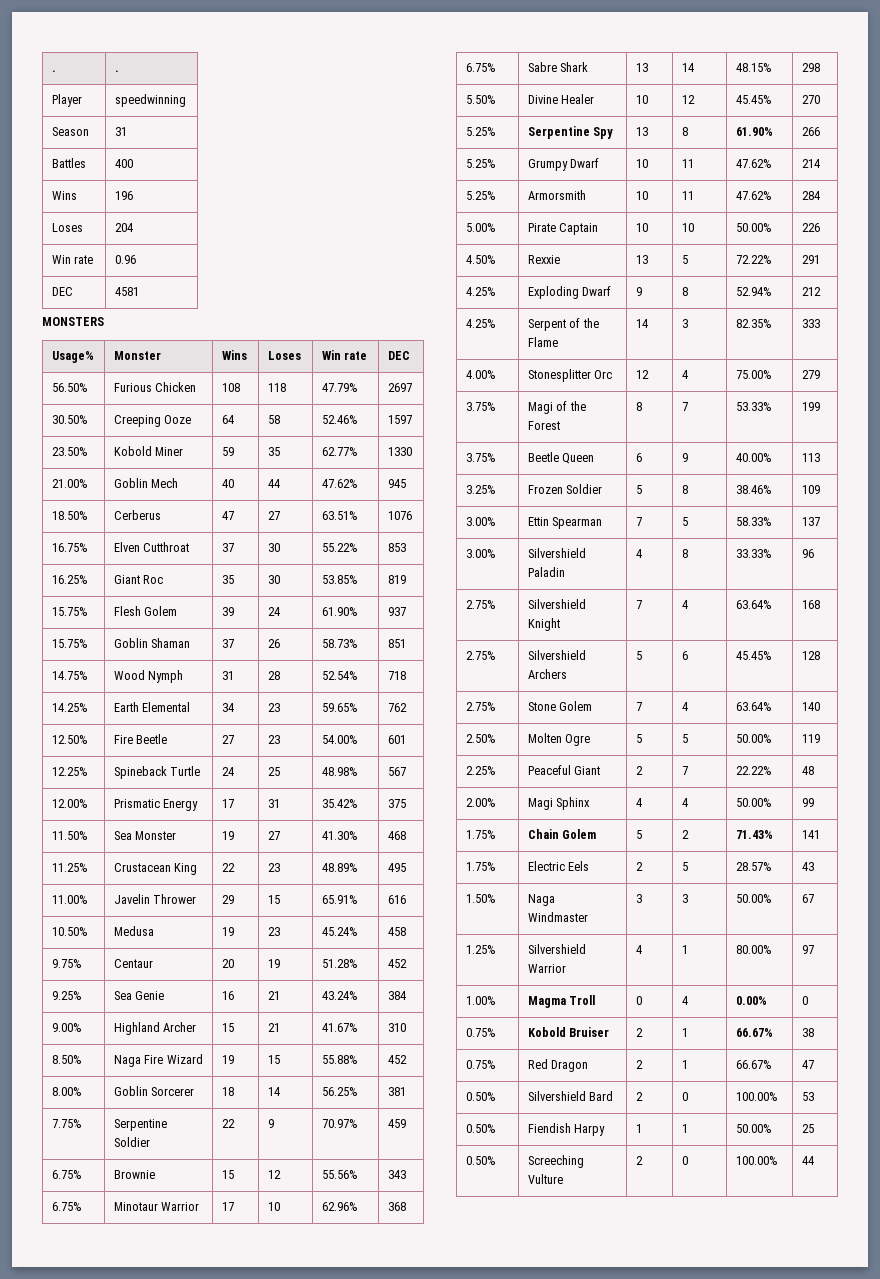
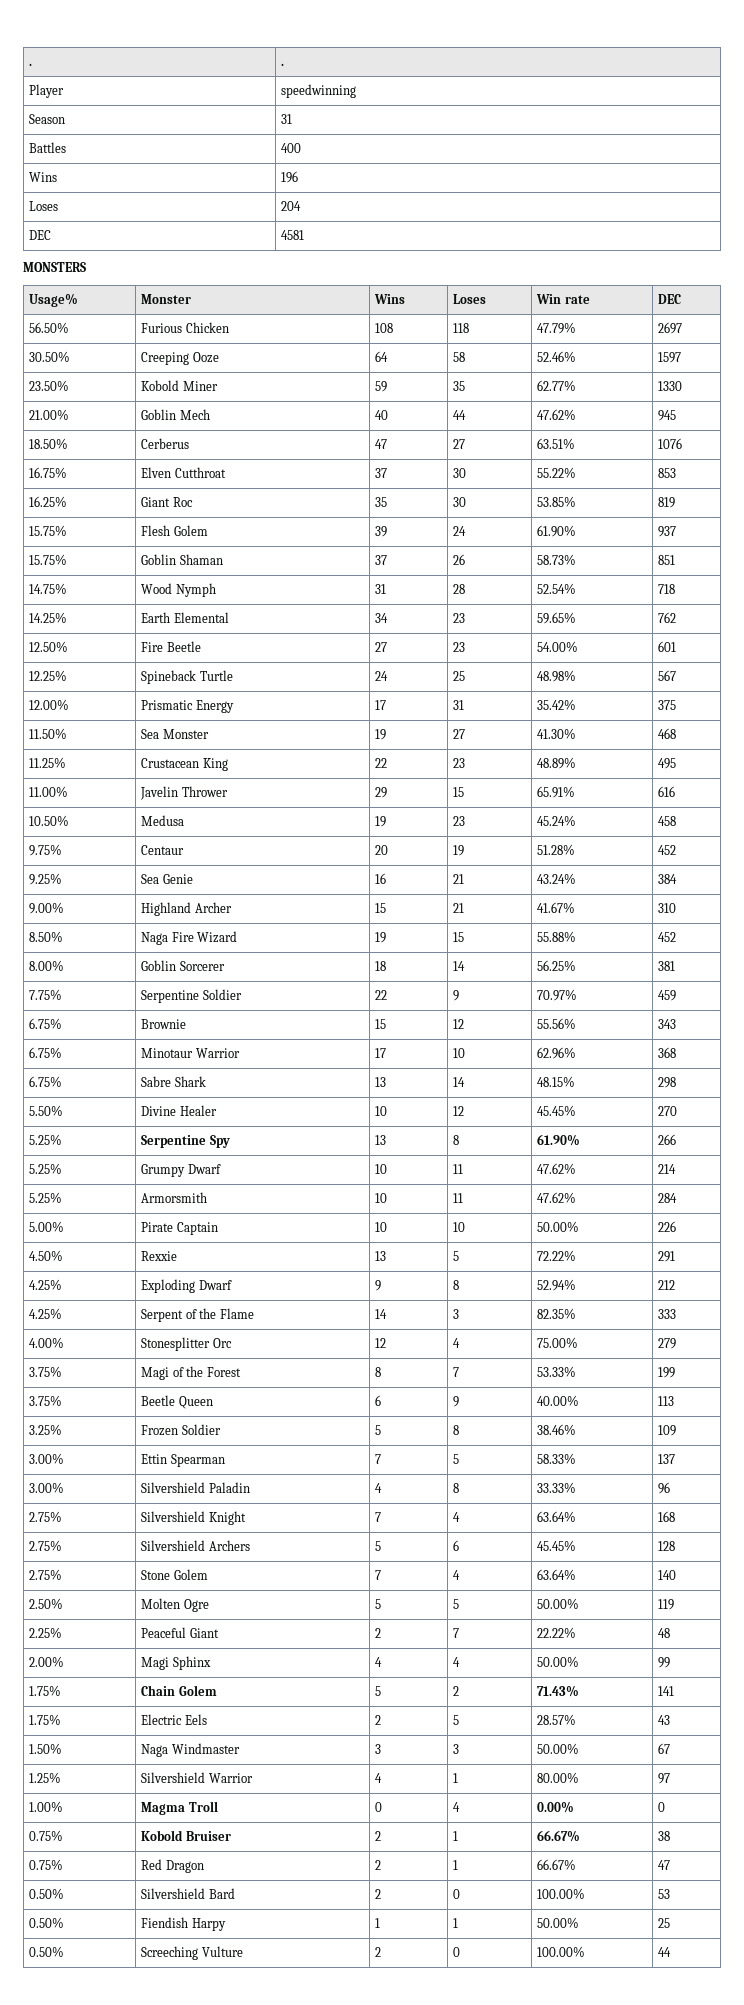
- Win rate | 0.96

